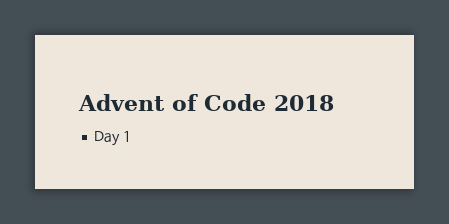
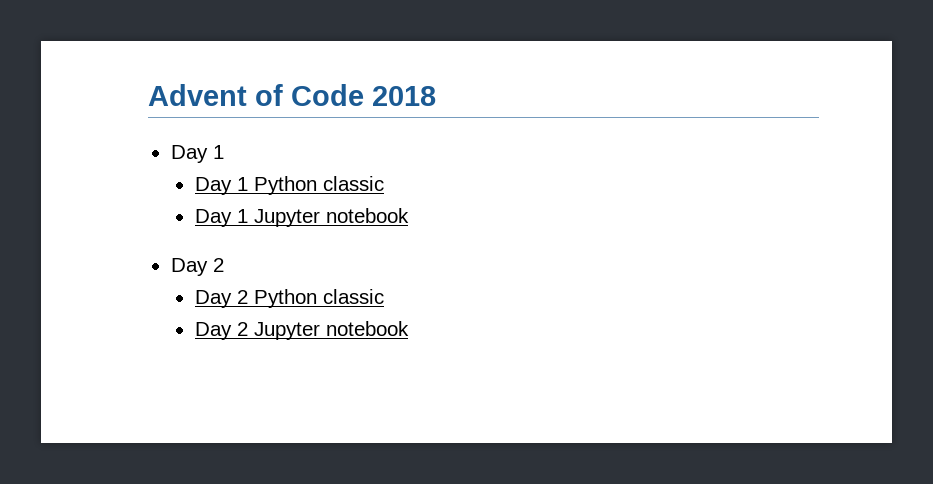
+ Day 1 Python classic
+ Day 1 Jupyter notebook
+ Day 2
+ Day 2 Python classic
+ Day 2 Jupyter notebook

